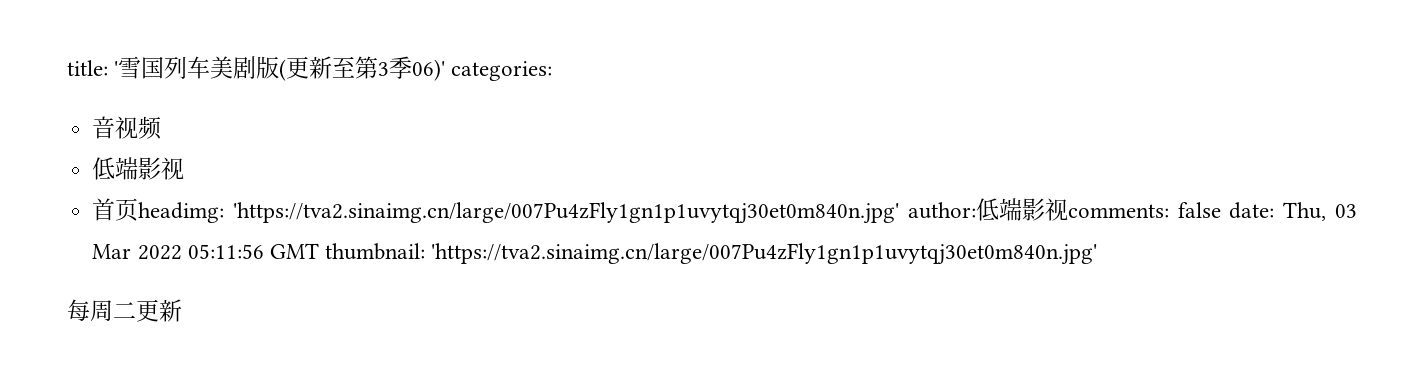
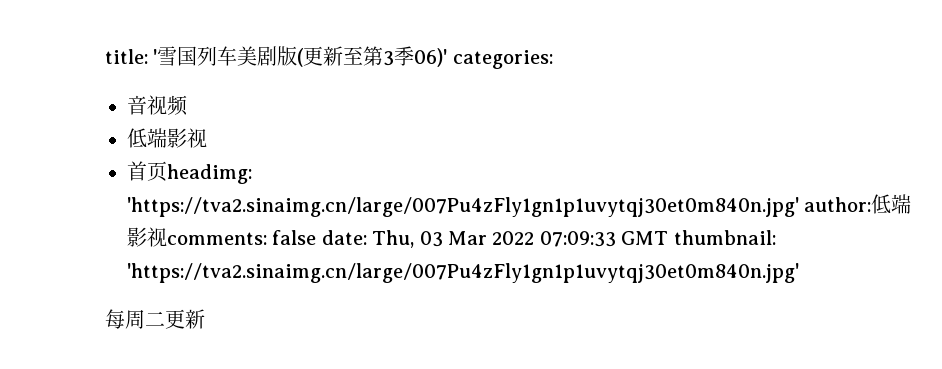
- 首页headimg: 'https://tva2.sinaimg.cn/large/007Pu4zFly1gn1p1uvytqj30et0m840n.jpg' author:低端影视comments: false date: Thu, 03 Mar 2022 05:11:56 GMT thumbnail: 'https://tva2.sinaimg.cn/large/007Pu4zFly1gn1p1uvytqj30et0m840n.jpg'
+ 首页headimg: 'https://tva2.sinaimg.cn/large/007Pu4zFly1gn1p1uvytqj30et0m840n.jpg' author:低端影视comments: false date: Thu, 03 Mar 2022 07:09:33 GMT thumbnail: 'https://tva2.sinaimg.cn/large/007Pu4zFly1gn1p1uvytqj30et0m840n.jpg'

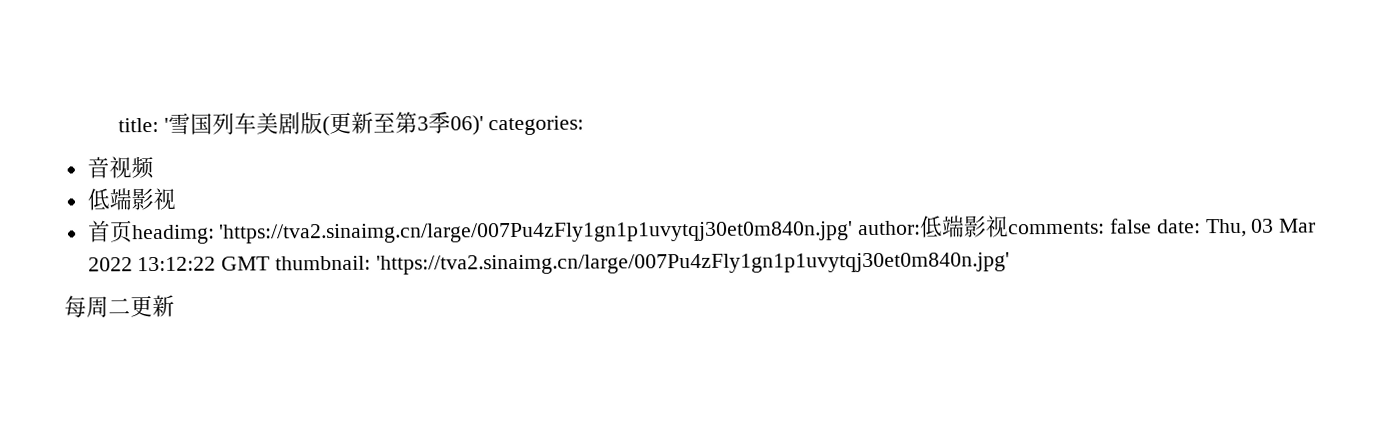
- 首页headimg: 'https://tva2.sinaimg.cn/large/007Pu4zFly1gn1p1uvytqj30et0m840n.jpg' author:低端影视comments: false date: Thu, 03 Mar 2022 07:09:33 GMT thumbnail: 'https://tva2.sinaimg.cn/large/007Pu4zFly1gn1p1uvytqj30et0m840n.jpg'
+ 首页headimg: 'https://tva2.sinaimg.cn/large/007Pu4zFly1gn1p1uvytqj30et0m840n.jpg' author:低端影视comments: false date: Thu, 03 Mar 2022 13:12:22 GMT thumbnail: 'https://tva2.sinaimg.cn/large/007Pu4zFly1gn1p1uvytqj30et0m840n.jpg'

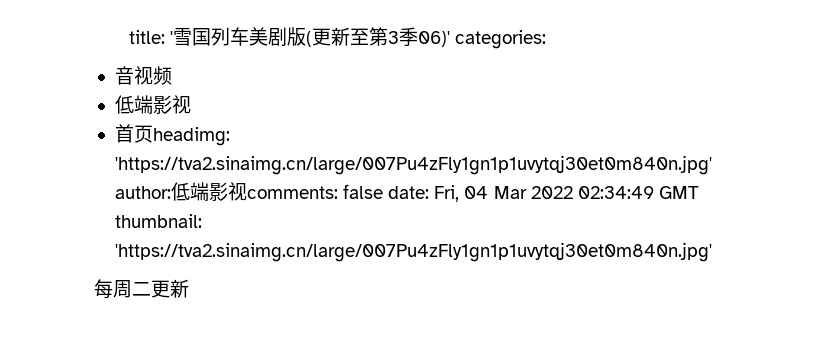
- 首页headimg: 'https://tva2.sinaimg.cn/large/007Pu4zFly1gn1p1uvytqj30et0m840n.jpg' author:低端影视comments: false date: Thu, 03 Mar 2022 13:12:22 GMT thumbnail: 'https://tva2.sinaimg.cn/large/007Pu4zFly1gn1p1uvytqj30et0m840n.jpg'
+ 首页headimg: 'https://tva2.sinaimg.cn/large/007Pu4zFly1gn1p1uvytqj30et0m840n.jpg' author:低端影视comments: false date: Fri, 04 Mar 2022 02:34:49 GMT thumbnail: 'https://tva2.sinaimg.cn/large/007Pu4zFly1gn1p1uvytqj30et0m840n.jpg'

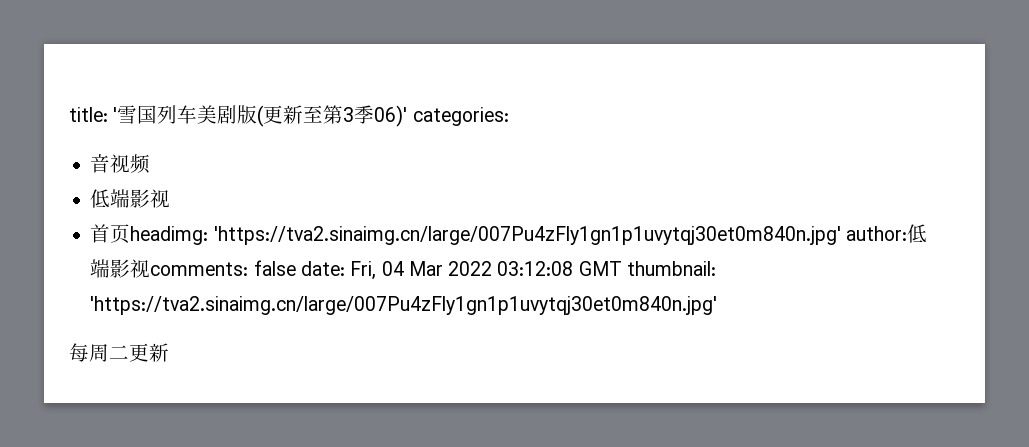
- 首页headimg: 'https://tva2.sinaimg.cn/large/007Pu4zFly1gn1p1uvytqj30et0m840n.jpg' author:低端影视comments: false date: Fri, 04 Mar 2022 02:34:49 GMT thumbnail: 'https://tva2.sinaimg.cn/large/007Pu4zFly1gn1p1uvytqj30et0m840n.jpg'
+ 首页headimg: 'https://tva2.sinaimg.cn/large/007Pu4zFly1gn1p1uvytqj30et0m840n.jpg' author:低端影视comments: false date: Fri, 04 Mar 2022 03:12:08 GMT thumbnail: 'https://tva2.sinaimg.cn/large/007Pu4zFly1gn1p1uvytqj30et0m840n.jpg'

